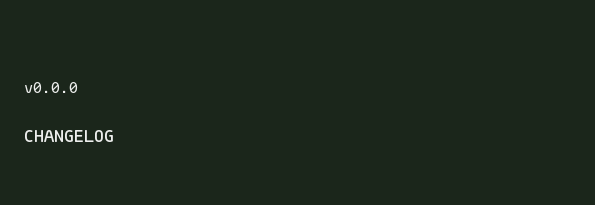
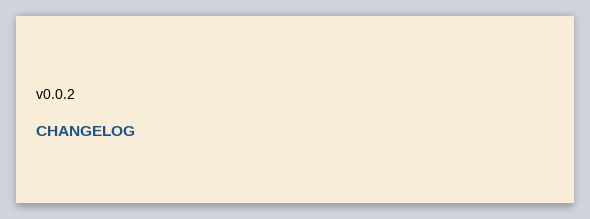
- v0.0.0
+ v0.0.2

